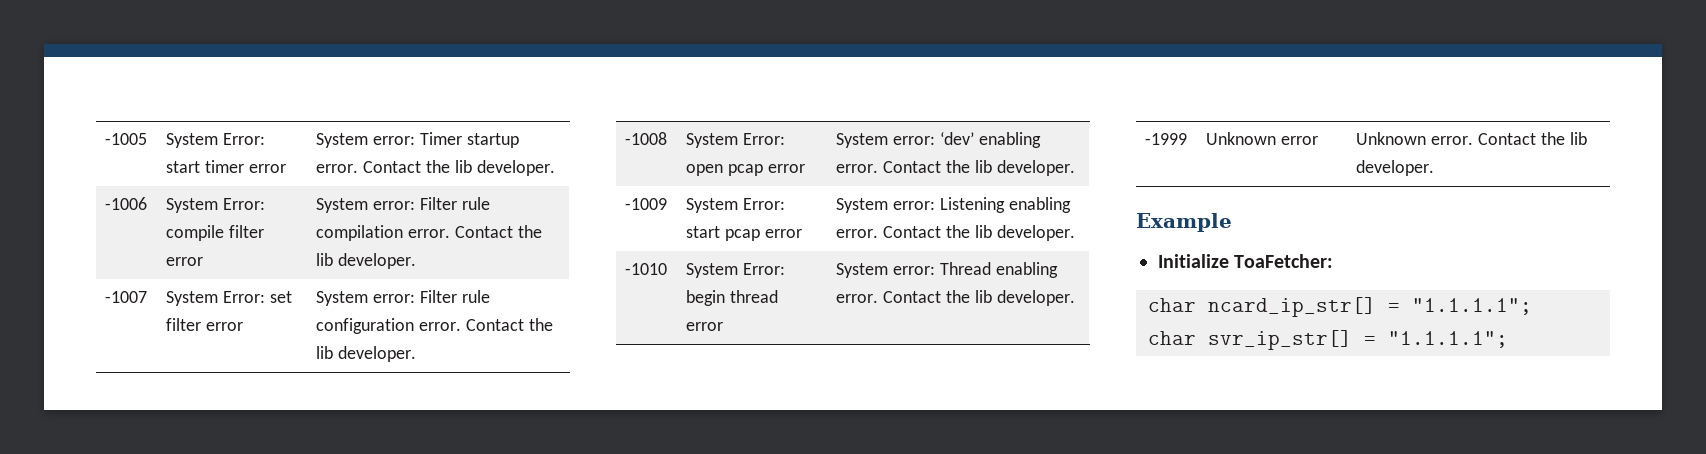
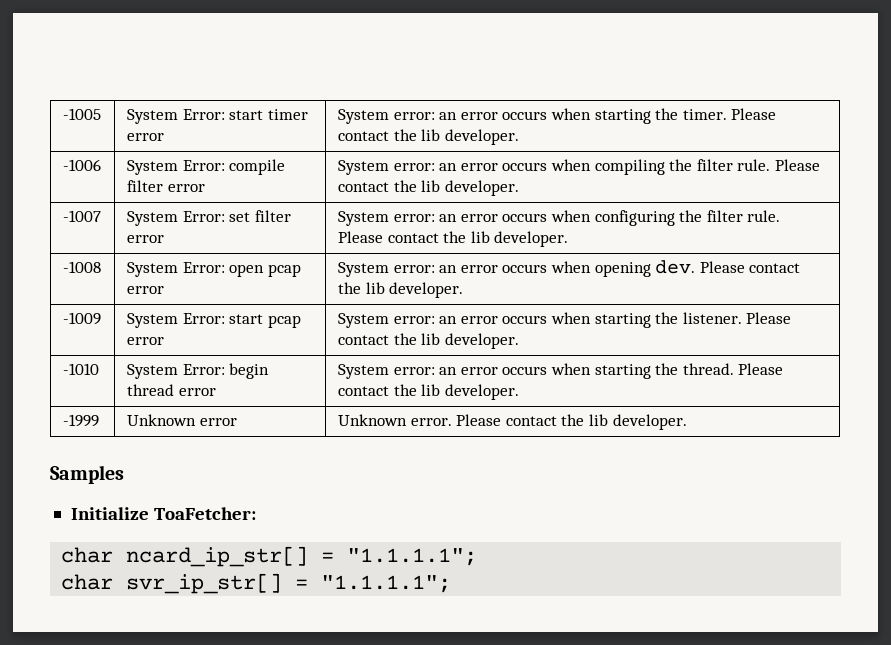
- -1005 | System Error: start timer error | System error: Timer startup error. Contact the lib developer.
+ -1005 | System Error: start timer error | System error: an error occurs when starting the timer. Please contact the lib developer.
- -1006 | System Error: compile filter error | System error: Filter rule compilation error. Contact the lib developer.
+ -1006 | System Error: compile filter error | System error: an error occurs when compiling the filter rule. Please contact the lib developer.
- -1007 | System Error: set filter error | System error: Filter rule configuration error. Contact the lib developer.
+ -1007 | System Error: set filter error | System error: an error occurs when configuring the filter rule. Please contact the lib developer.
- -1008 | System Error: open pcap error | System error: ‘dev’ enabling error. Contact the lib developer.
+ -1008 | System Error: open pcap error | System error: an error occurs when opening dev. Please contact the lib developer.
- -1009 | System Error: start pcap error | System error: Listening enabling error. Contact the lib developer.
+ -1009 | System Error: start pcap error | System error: an error occurs when starting the listener. Please contact the lib developer.
- -1010 | System Error: begin thread error | System error: Thread enabling error. Contact the lib developer.
+ -1010 | System Error: begin thread error | System error: an error occurs when starting the thread. Please contact the lib developer.
- -1999 | Unknown error | Unknown error. Contact the lib developer.
- Example
+ -1999 | Unknown error | Unknown error. Please contact the lib developer.
+ Samples

